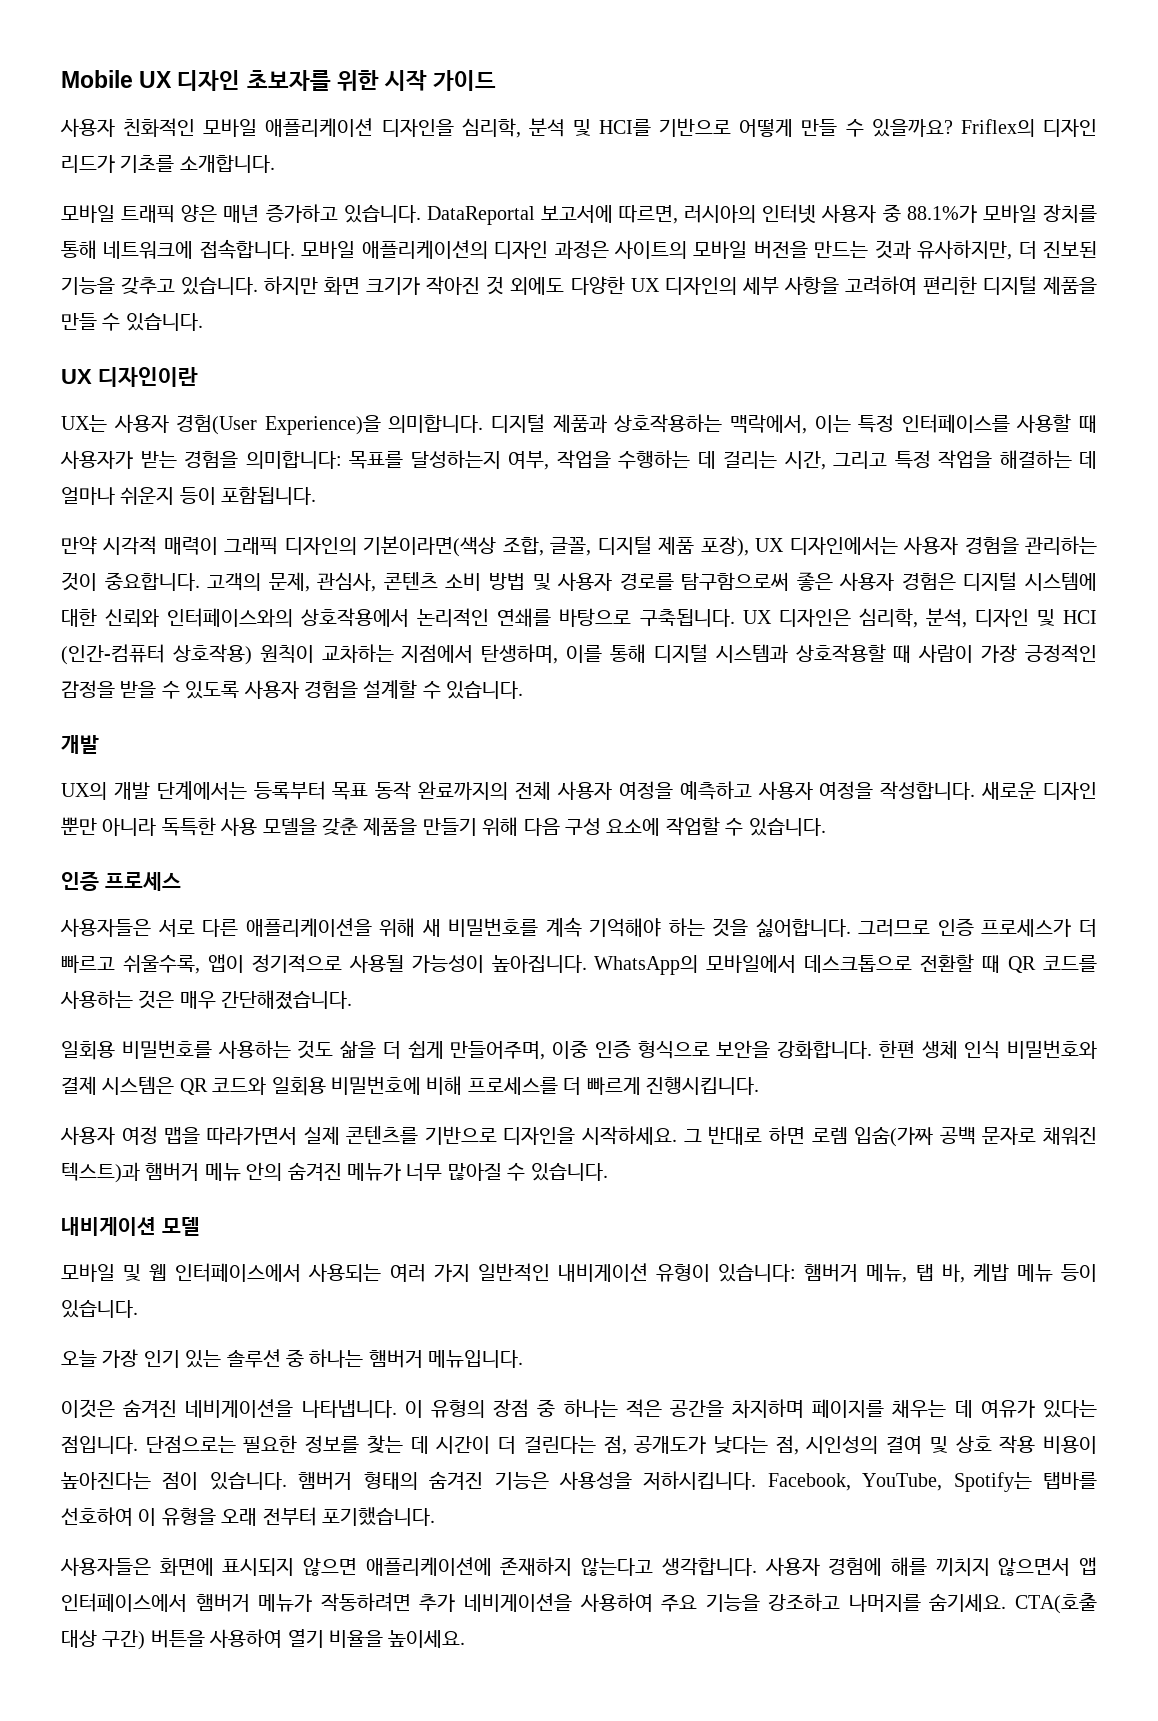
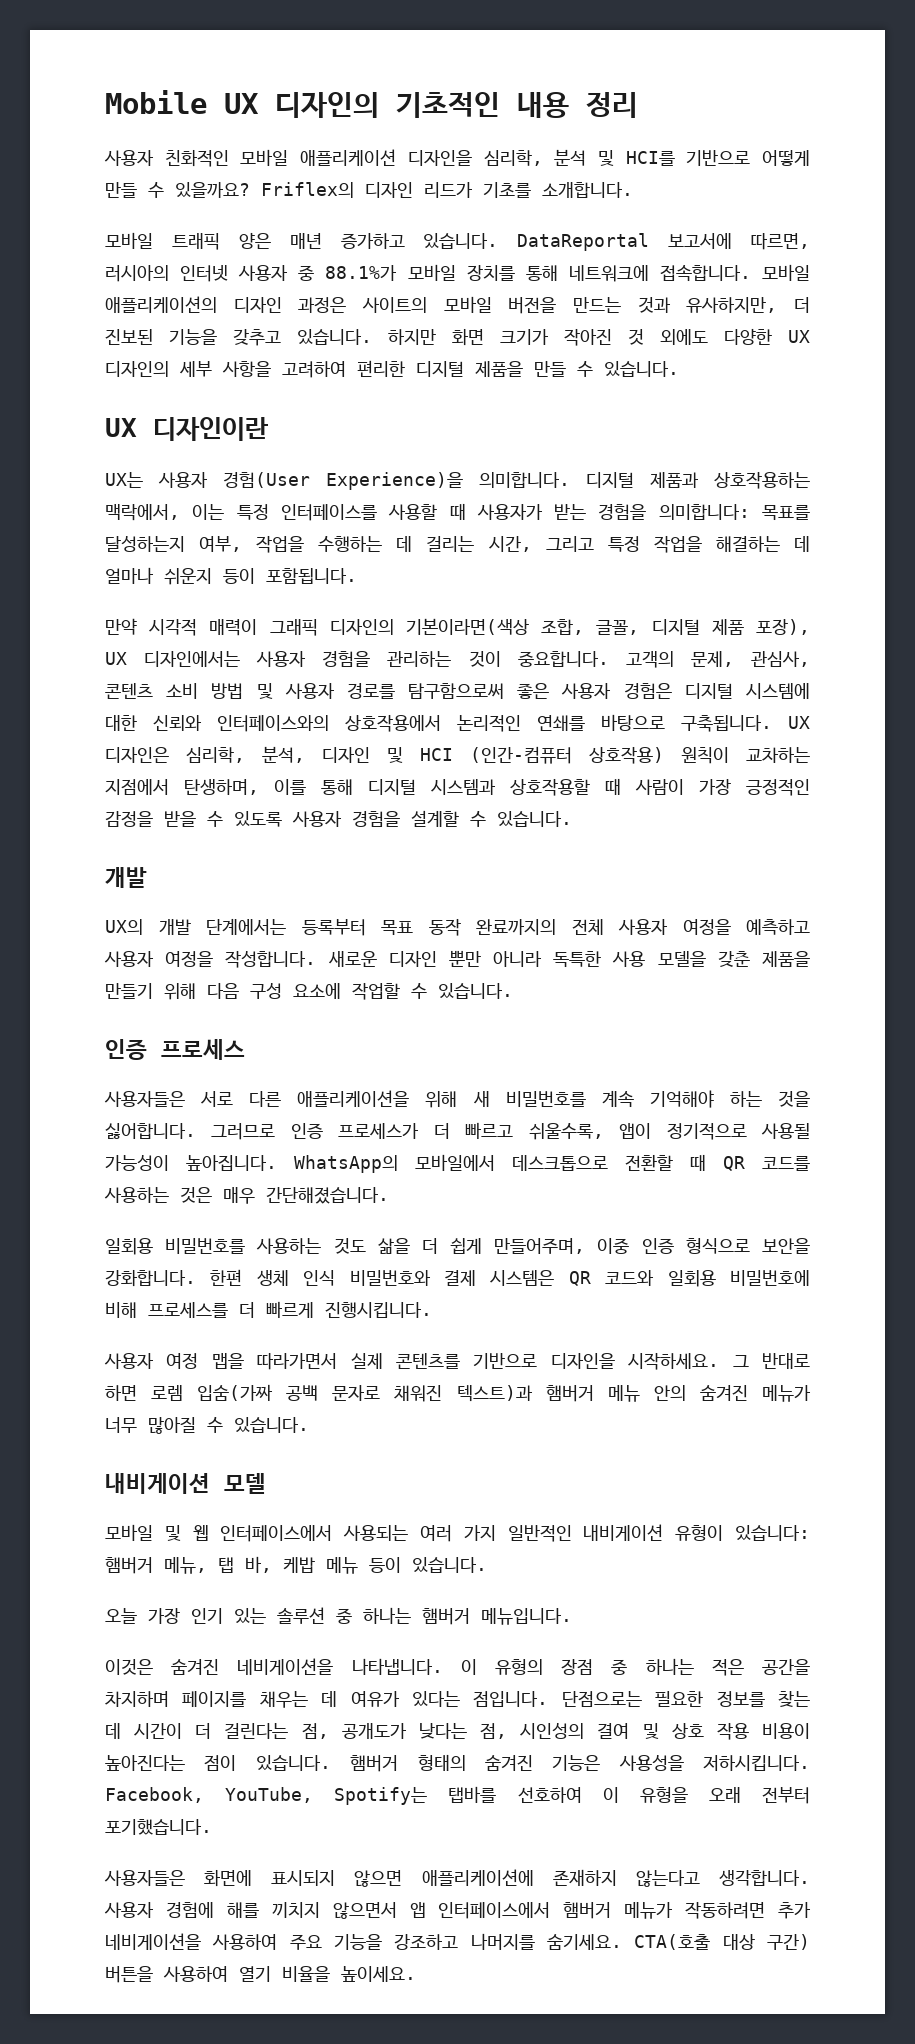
- Mobile UX 디자인 초보자를 위한 시작 가이드
+ Mobile UX 디자인의 기초적인 내용 정리

